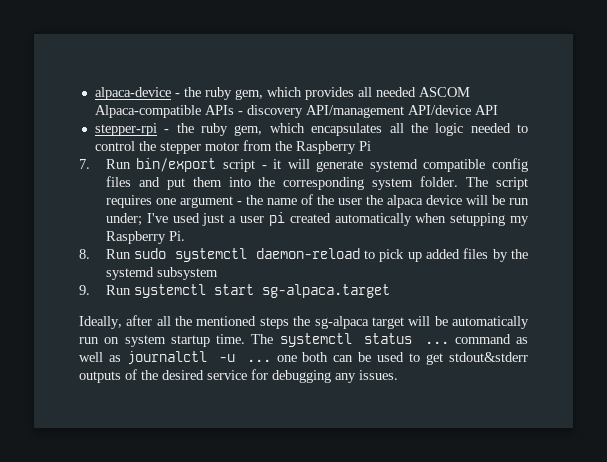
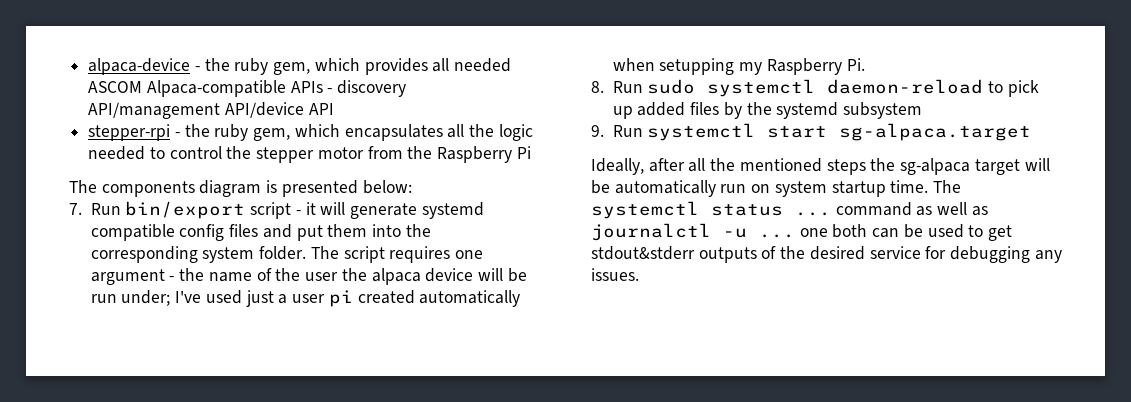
+ The components diagram is presented below:

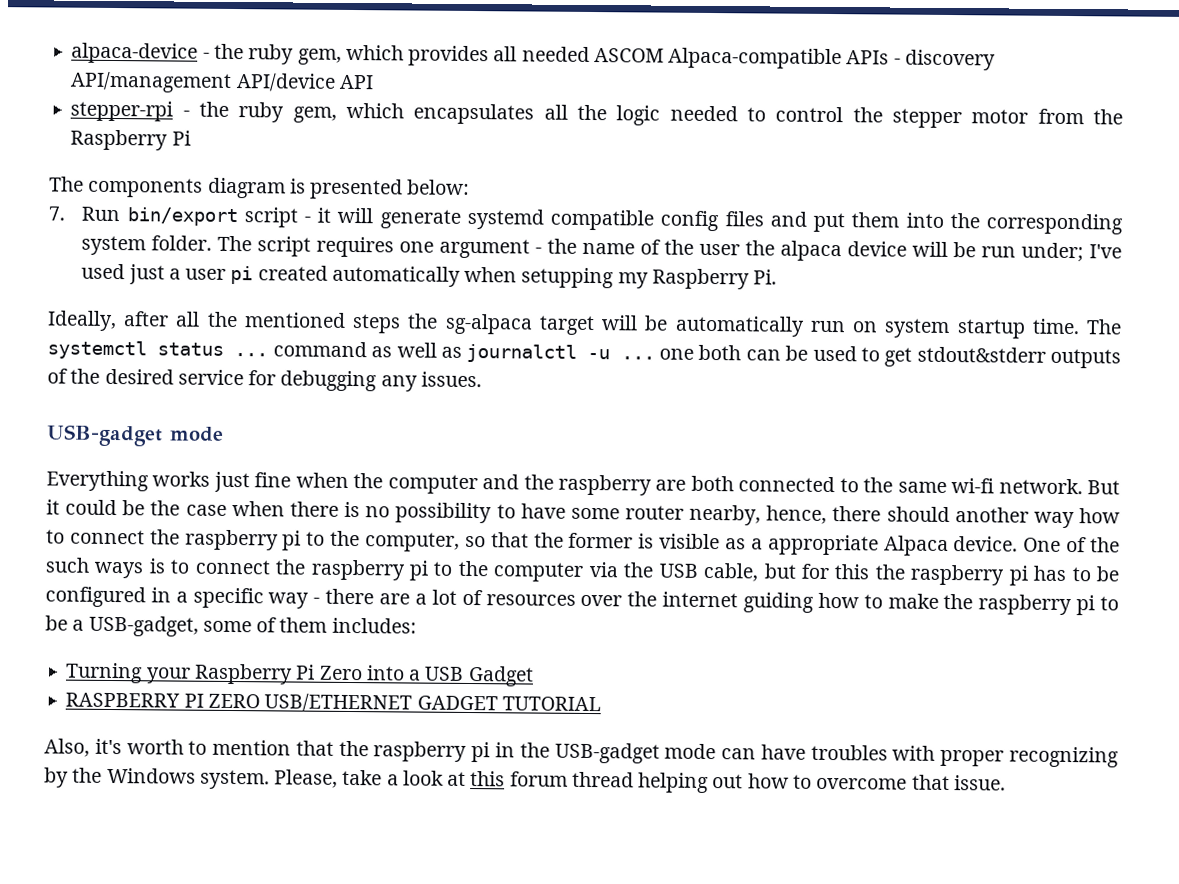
- 8. Run sudo systemctl daemon-reload to pick up added files by the systemd subsystem
- 9. Run systemctl start sg-alpaca.target
  The systemctl status ... command as well as journalctl -u ... one both can be used to get stdout&stderr outputs of the desired service for debugging any issues.
+ USB-gadget mode
+ Everything works just fine when the computer and the raspberry are both connected to the same wi-fi network. But it could be the case when there is no possibility to have some router nearby, hence, there should another way how to connect the raspberry pi to the computer, so that the former is visible as a appropriate Alpaca device. One of the such ways is to connect the raspberry pi to the computer via the USB cable, but for this the raspberry pi has to be configured in a specific way - there are a lot of resources over the internet guiding how to make the raspberry pi to be a USB-gadget, some of them includes:
+ Turning your Raspberry Pi Zero into a USB Gadget
+ RASPBERRY PI ZERO USB/ETHERNET GADGET TUTORIAL
+ Also, it's worth to mention that the raspberry pi in the USB-gadget mode can have troubles with proper recognizing by the Windows system. Please, take a look at this forum thread helping out how to overcome that issue.

